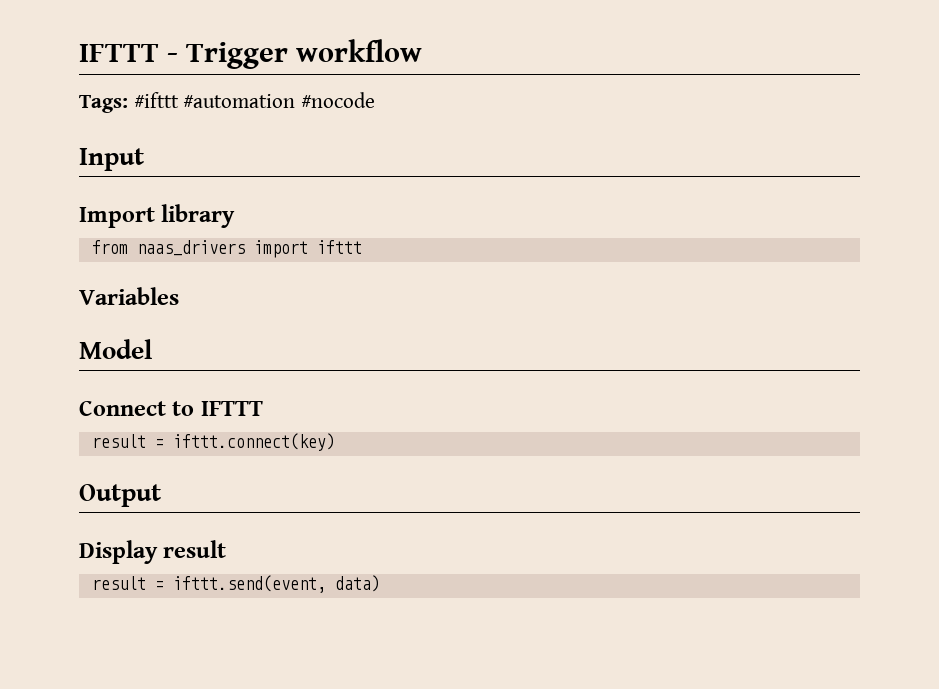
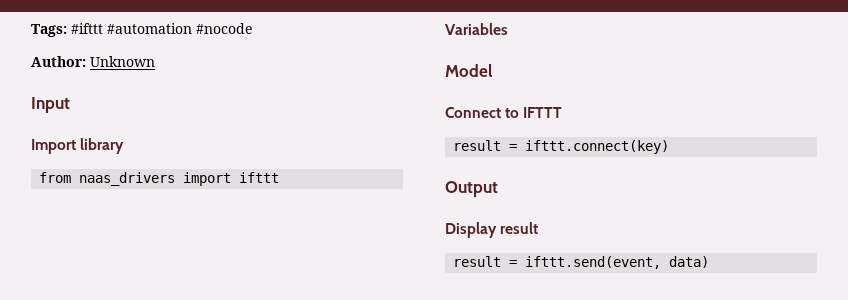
- IFTTT - Trigger workflow
+ Author: Unknown

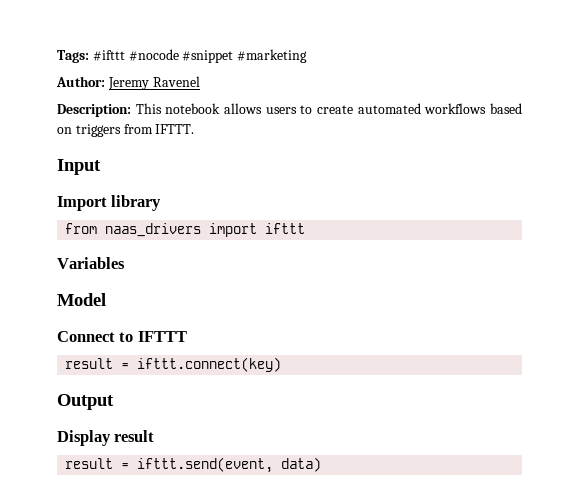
- Tags: #ifttt #automation #nocode
+ Tags: #ifttt #nocode #snippet #marketing
- Author: Unknown
+ Author: Jeremy Ravenel
+ Description: This notebook allows users to create automated workflows based on triggers from IFTTT.

